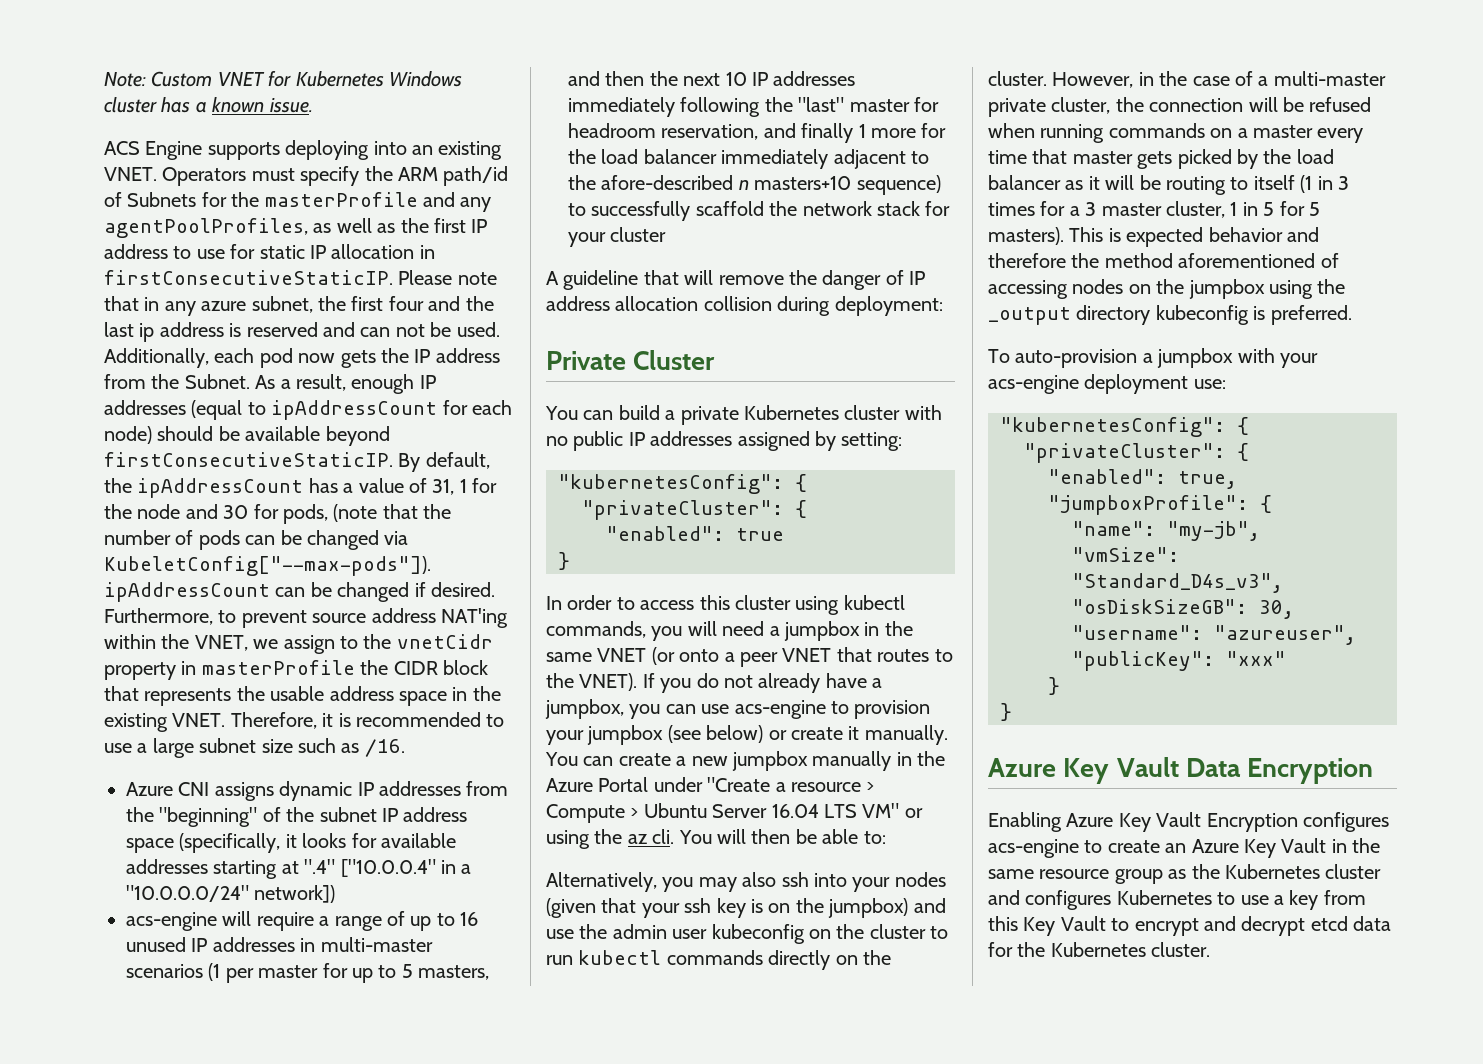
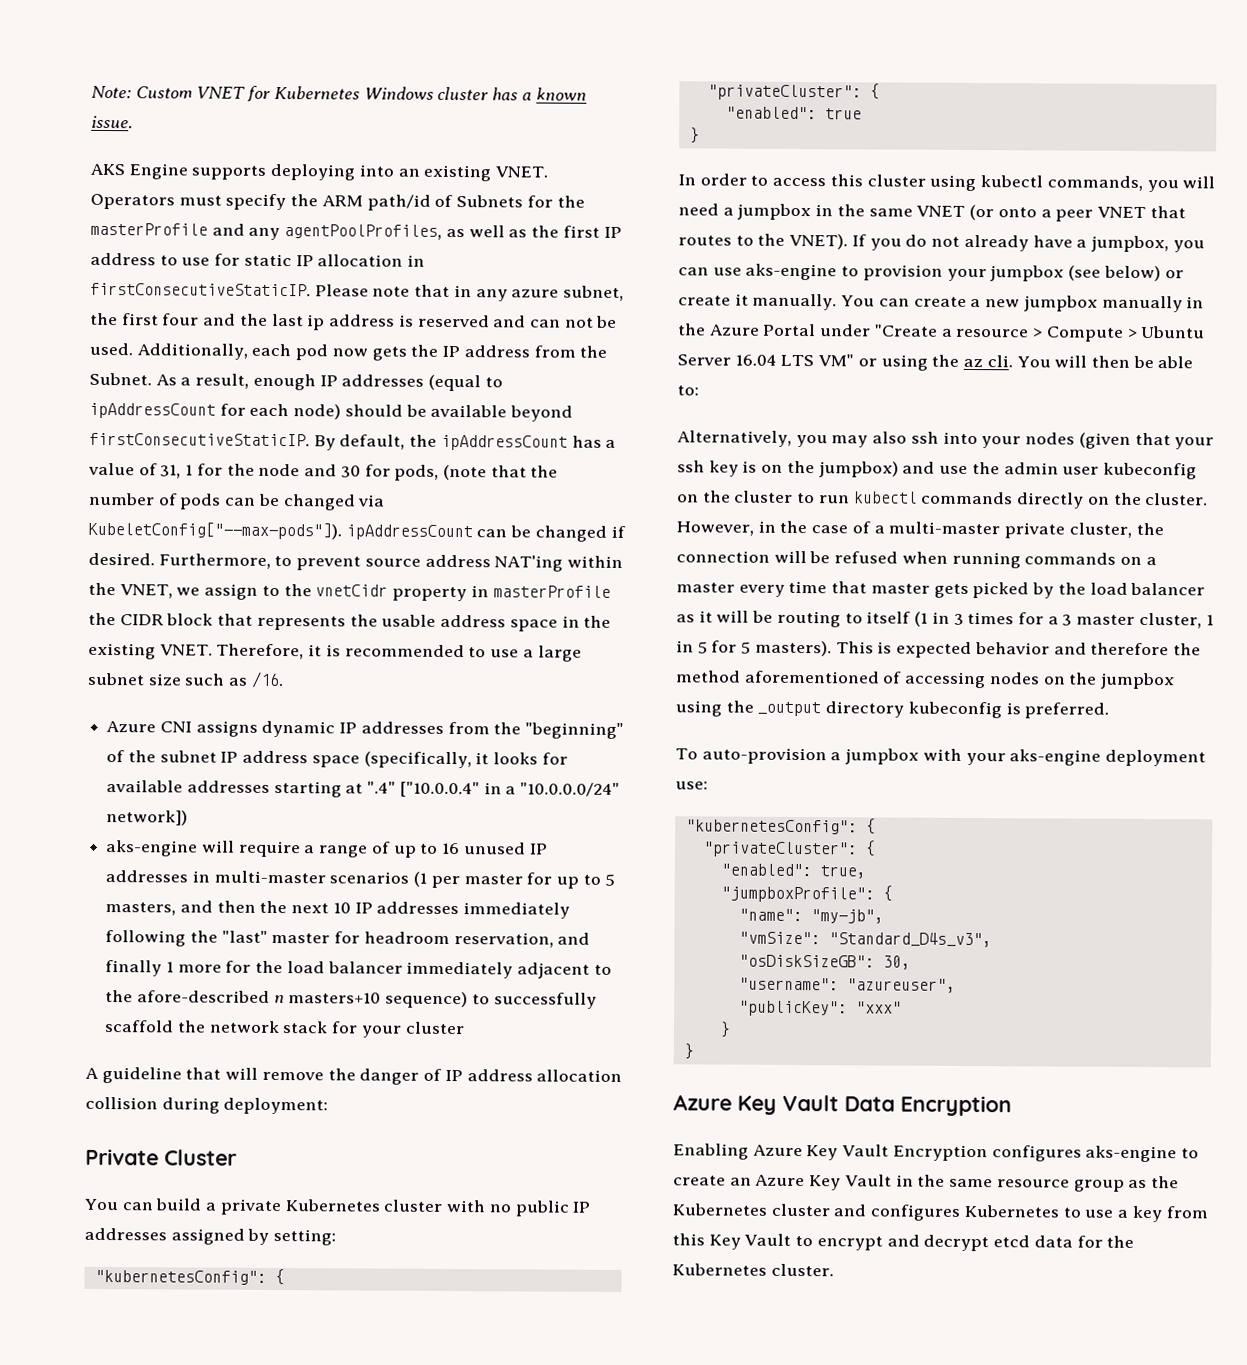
- ACS Engine supports deploying into an existing VNET.
+ AKS Engine supports deploying into an existing VNET.
- acs-engine will require a range of up to 16 unused IP addresses in multi-master scenarios (1 per master for up to 5 masters, and then the next 10 IP addresses immediately following the "last" master for headroom reservation, and finally 1 more for the load balancer immediately adjacent to the afore-described n masters+10 sequence) to successfully scaffold the network stack for your cluster
+ aks-engine will require a range of up to 16 unused IP addresses in multi-master scenarios (1 per master for up to 5 masters, and then the next 10 IP addresses immediately following the "last" master for headroom reservation, and finally 1 more for the load balancer immediately adjacent to the afore-described n masters+10 sequence) to successfully scaffold the network stack for your cluster
- If you do not already have a jumpbox, you can use acs-engine to provision your jumpbox (see below) or create it manually.
+ If you do not already have a jumpbox, you can use aks-engine to provision your jumpbox (see below) or create it manually.
- To auto-provision a jumpbox with your acs-engine deployment use:
+ To auto-provision a jumpbox with your aks-engine deployment use:
- Enabling Azure Key Vault Encryption configures acs-engine to create an Azure Key Vault in the same resource group as the Kubernetes cluster and configures Kubernetes to use a key from this Key Vault to encrypt and decrypt etcd data for the Kubernetes cluster.
+ Enabling Azure Key Vault Encryption configures aks-engine to create an Azure Key Vault in the same resource group as the Kubernetes cluster and configures Kubernetes to use a key from this Key Vault to encrypt and decrypt etcd data for the Kubernetes cluster.

